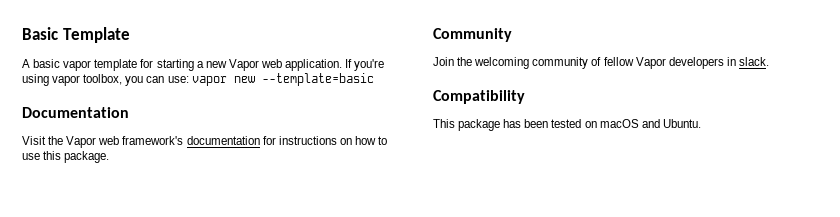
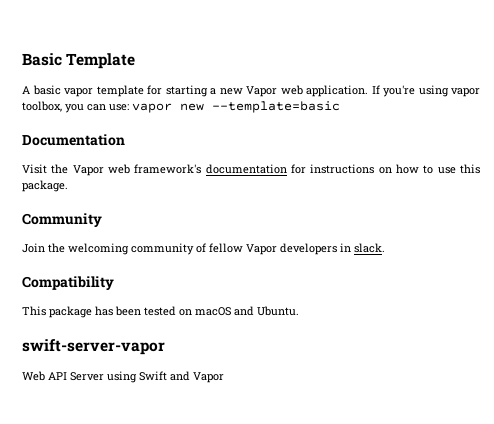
+ swift-server-vapor
+ Web API Server using Swift and Vapor

